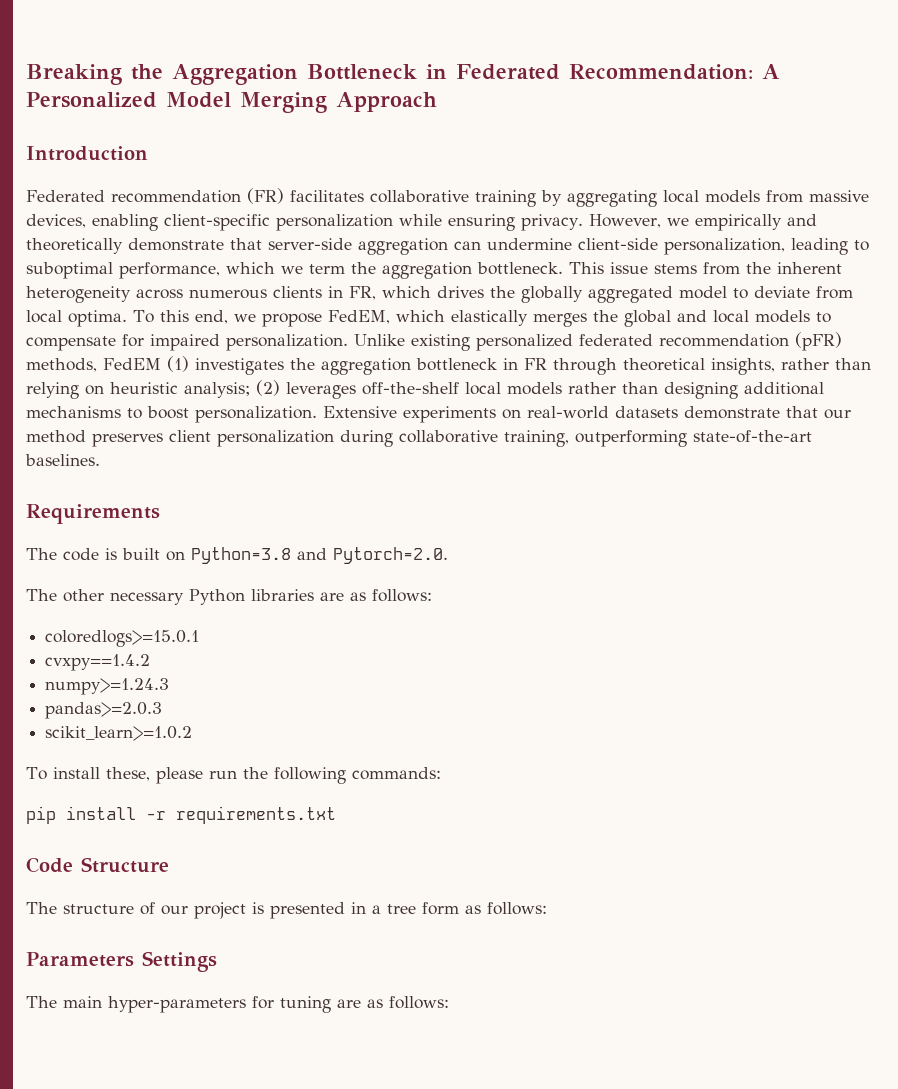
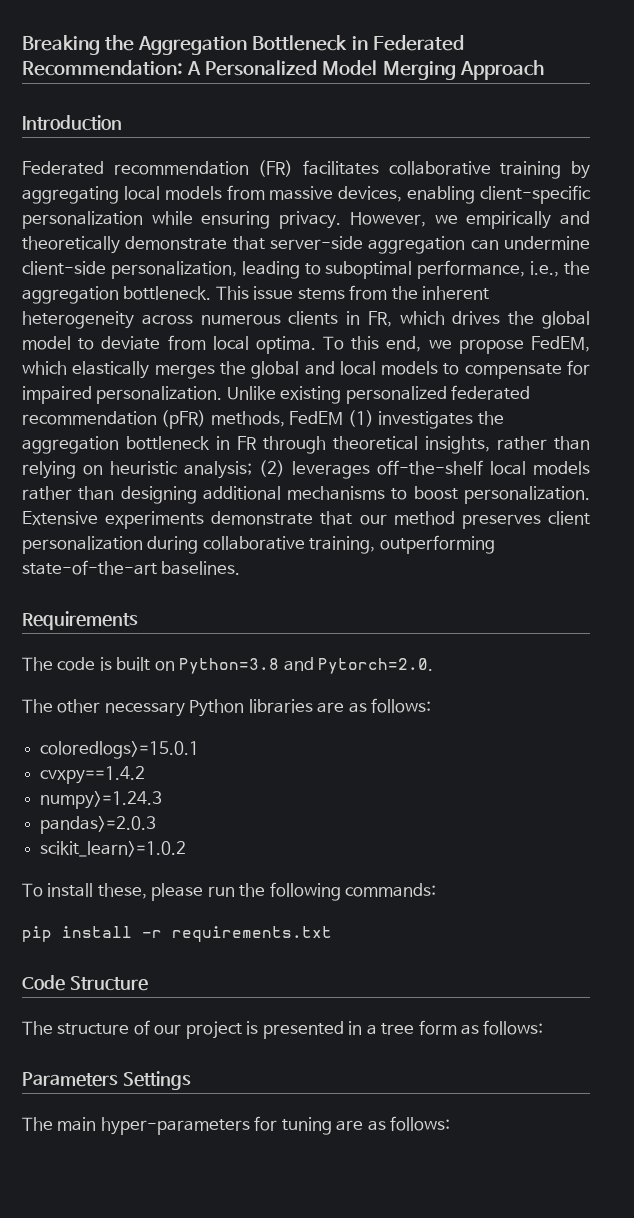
- However, we empirically and theoretically demonstrate that server-side aggregation can undermine client-side personalization, leading to suboptimal performance, which we term the aggregation bottleneck.
+ However, we empirically and theoretically demonstrate that server-side aggregation can undermine client-side personalization, leading to suboptimal performance, i.e., the aggregation bottleneck.
- This issue stems from the inherent heterogeneity across numerous clients in FR, which drives the globally aggregated model to deviate from local optima.
+ This issue stems from the inherent heterogeneity across numerous clients in FR, which drives the global model to deviate from local optima.
- Extensive experiments on real-world datasets demonstrate that our method preserves client personalization during collaborative training, outperforming state-of-the-art baselines.
+ Extensive experiments demonstrate that our method preserves client personalization during collaborative training, outperforming state-of-the-art baselines.

